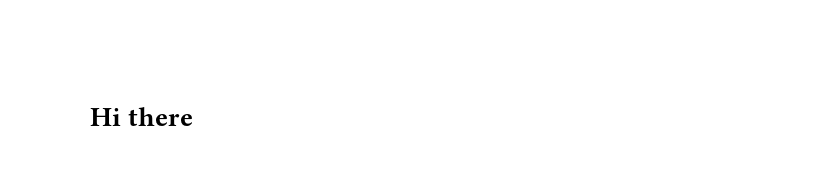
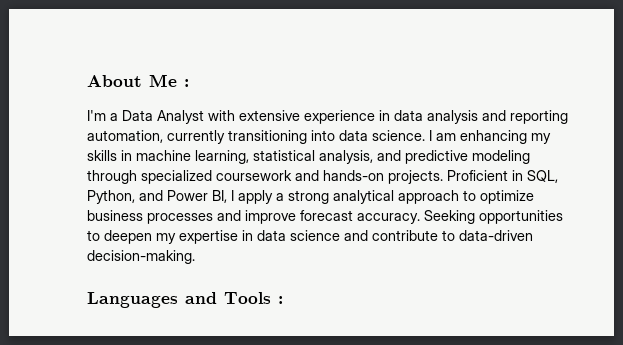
- Hi there
+ About Me :
+ I'm a Data Analyst with extensive experience in data analysis and reporting automation, currently transitioning into data science. I am enhancing my skills in machine learning, statistical analysis, and predictive modeling through specialized coursework and hands-on projects. Proficient in SQL, Python, and Power BI, I apply a strong analytical approach to optimize business processes and improve forecast accuracy. Seeking opportunities to deepen my expertise in data science and contribute to data-driven decision-making.
+ Languages and Tools :

